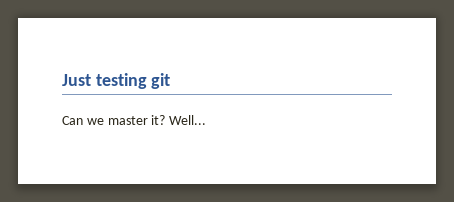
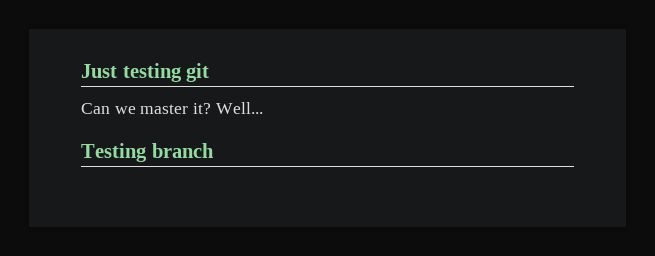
+ Testing branch

